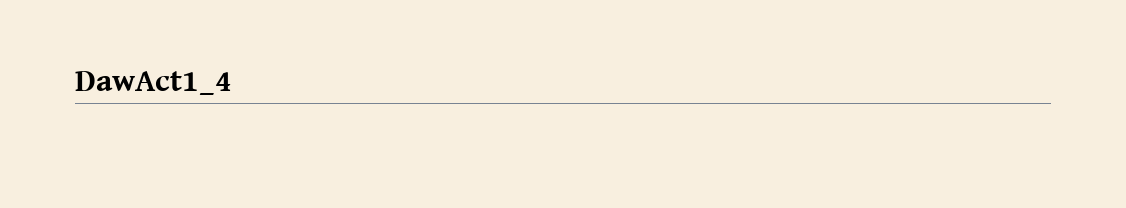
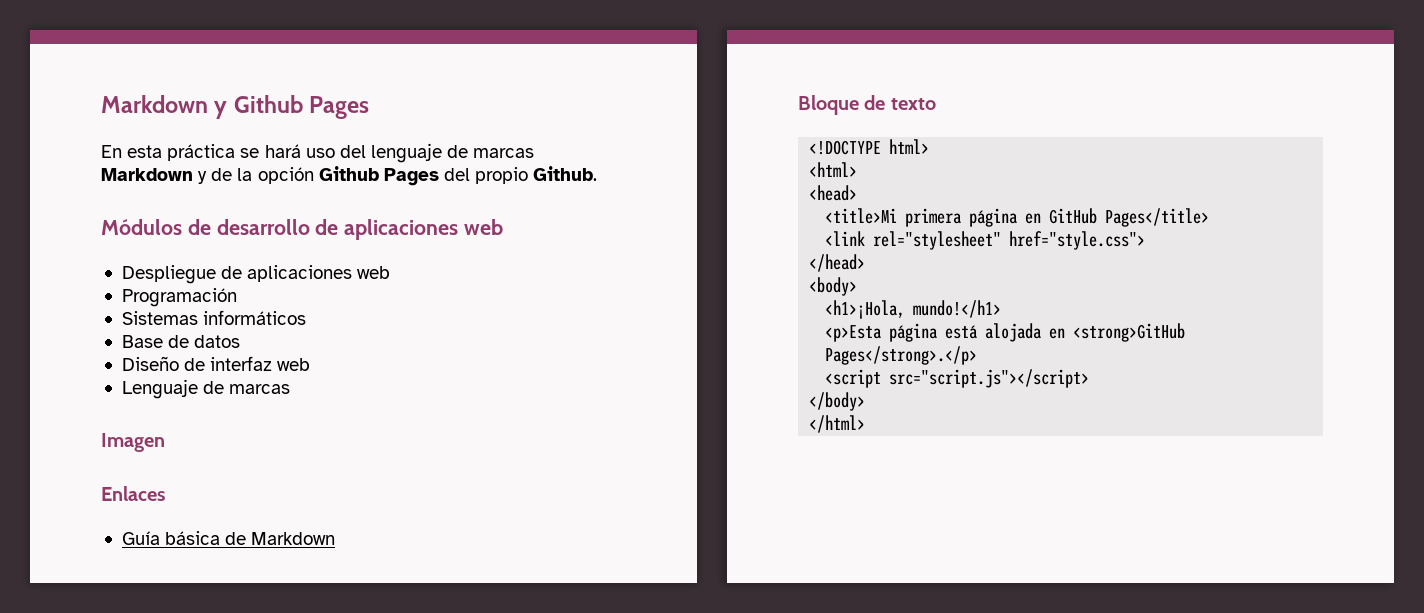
- DawAct1_4
+ Markdown y Github Pages
+ En esta práctica se hará uso del lenguaje de marcas Markdown y de la opción Github Pages del propio Github.
+ Módulos de desarrollo de aplicaciones web
+ Despliegue de aplicaciones web
+ Programación
+ Sistemas informáticos
+ Base de datos
+ Diseño de interfaz web
+ Lenguaje de marcas
+ Imagen
+ Enlaces
+ Guía básica de Markdown
+ Bloque de texto
+ <!DOCTYPE html>
+ <html>
+ <head>
+ <title>Mi primera página en GitHub Pages</title>
+ <link rel="stylesheet" href="style.css">
+ </head>
+ <body>
+ <h1>¡Hola, mundo!</h1>
+ <p>Esta página está alojada en <strong>GitHub Pages</strong>.</p>
+ <script src="script.js"></script>
+ </body>
+ </html>

